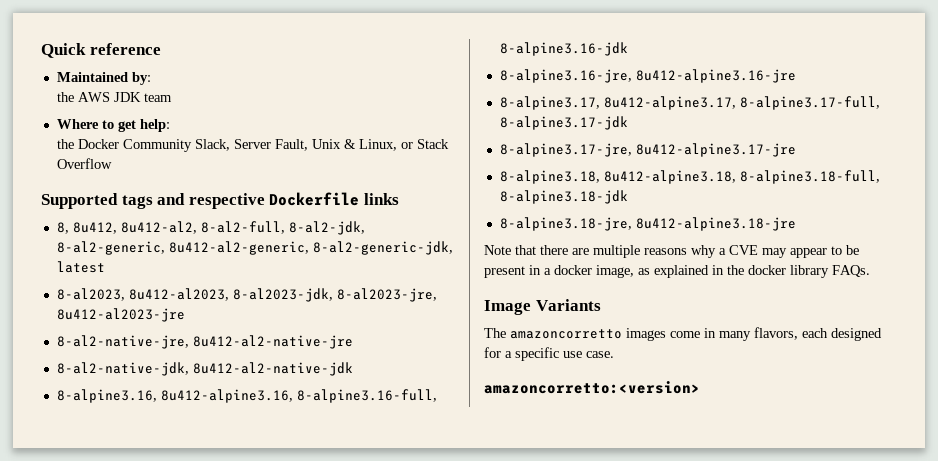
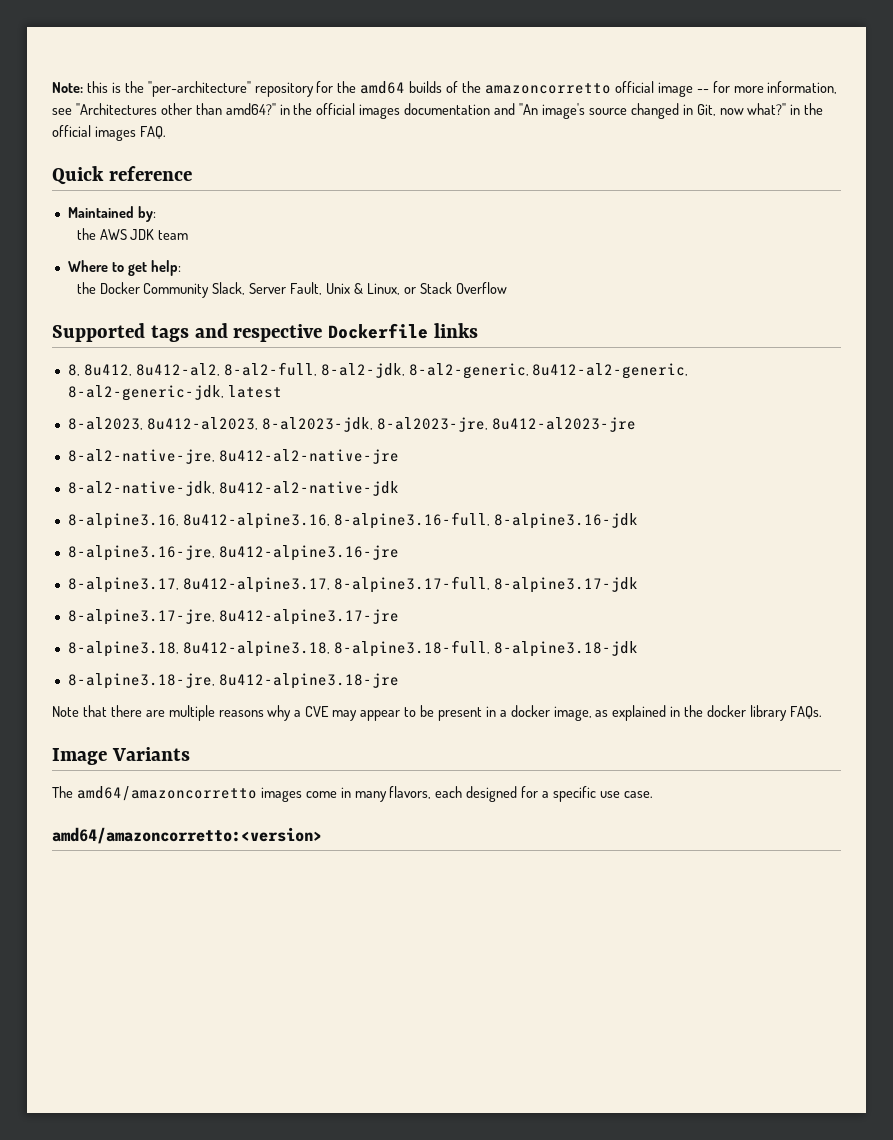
+ Note: this is the "per-architecture" repository for the amd64 builds of the amazoncorretto official image -- for more information, see "Architectures other than amd64?" in the official images documentation and "An image's source changed in Git, now what?" in the official images FAQ.
- The amazoncorretto images come in many flavors, each designed for a specific use case.
+ The amd64/amazoncorretto images come in many flavors, each designed for a specific use case.
- amazoncorretto:<version>
+ amd64/amazoncorretto:<version>

